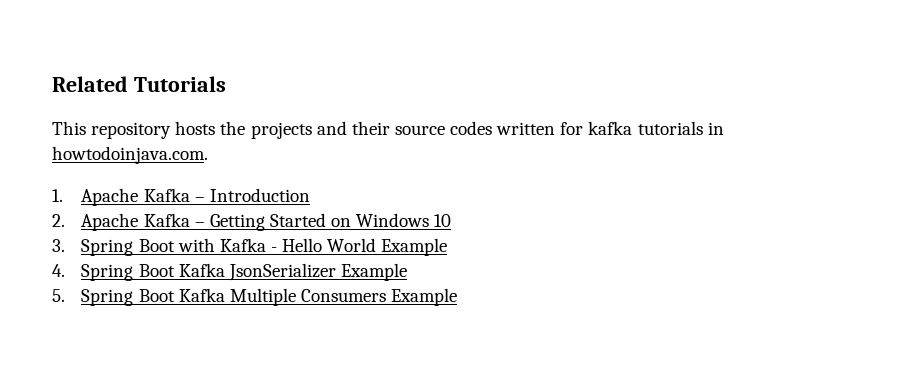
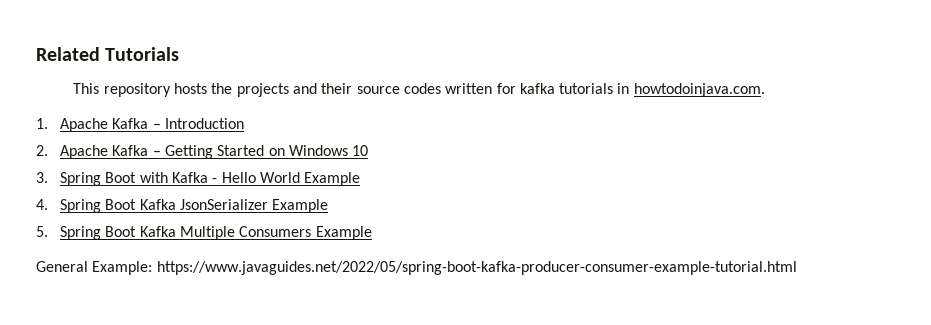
+ General Example: https://www.javaguides.net/2022/05/spring-boot-kafka-producer-consumer-example-tutorial.html

